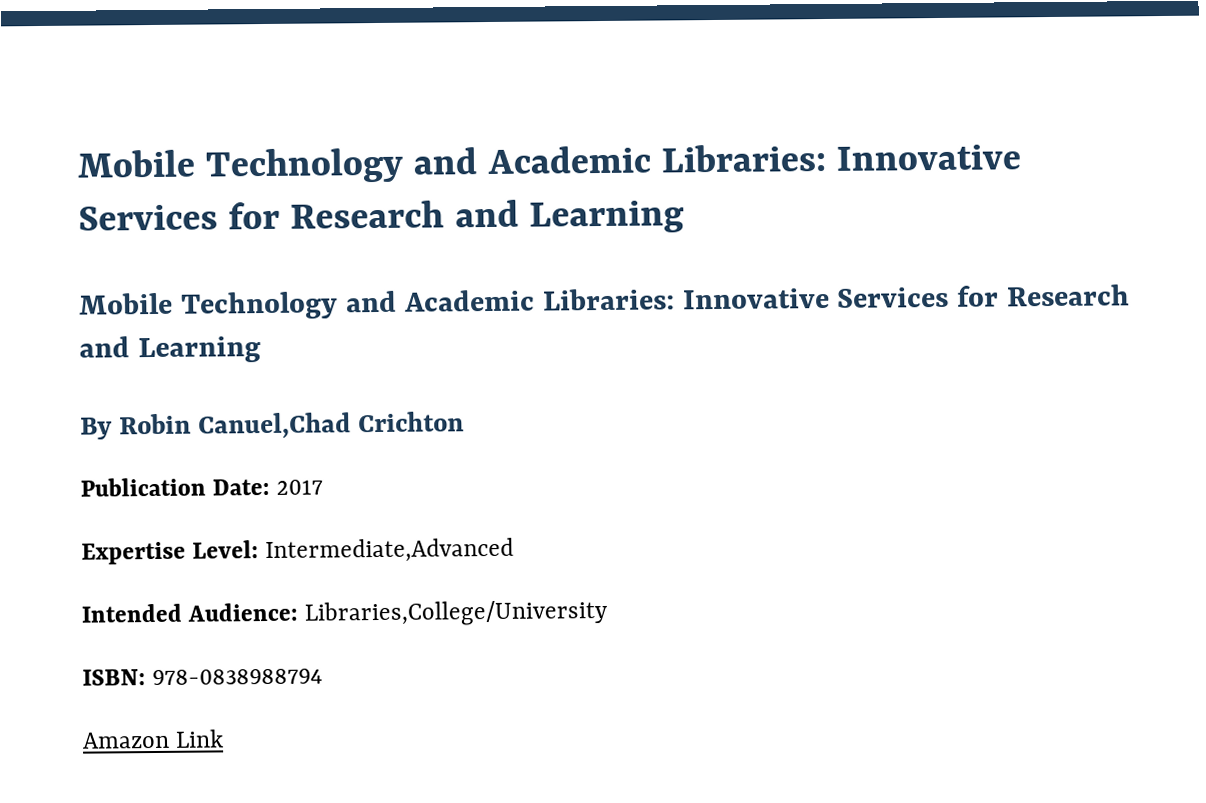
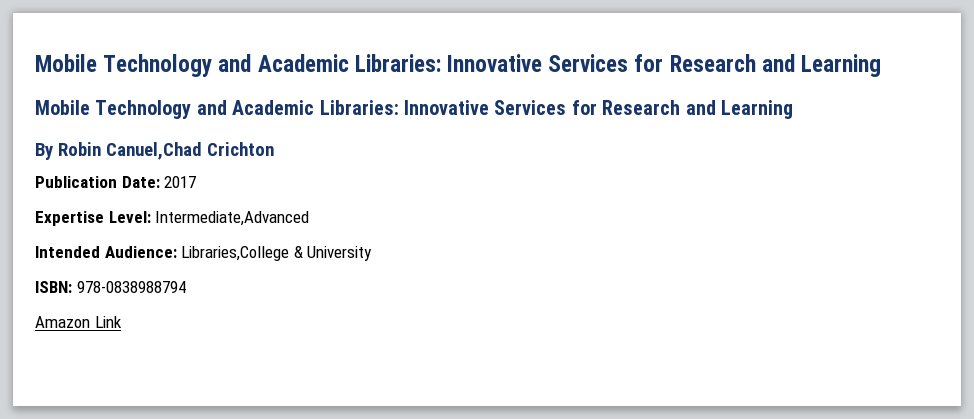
- Intended Audience: Libraries,College/University
+ Intended Audience: Libraries,College & University

